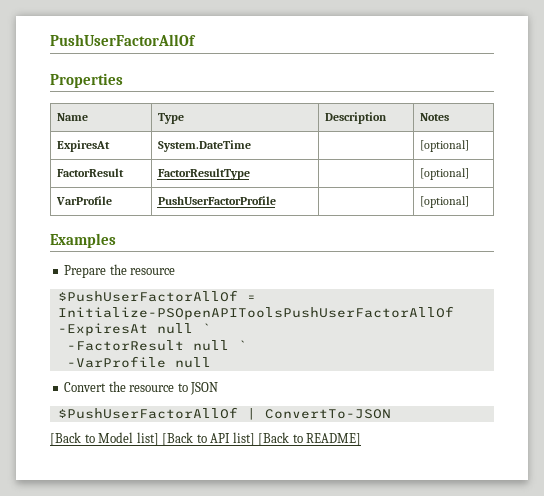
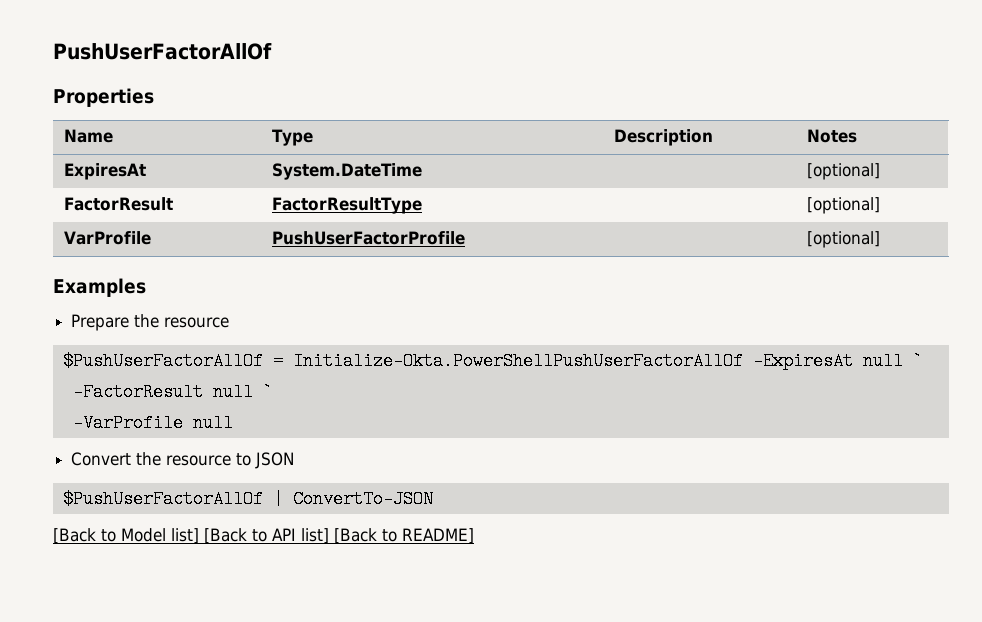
- $PushUserFactorAllOf = Initialize-PSOpenAPIToolsPushUserFactorAllOf -ExpiresAt null `
+ $PushUserFactorAllOf = Initialize-Okta.PowerShellPushUserFactorAllOf -ExpiresAt null `

